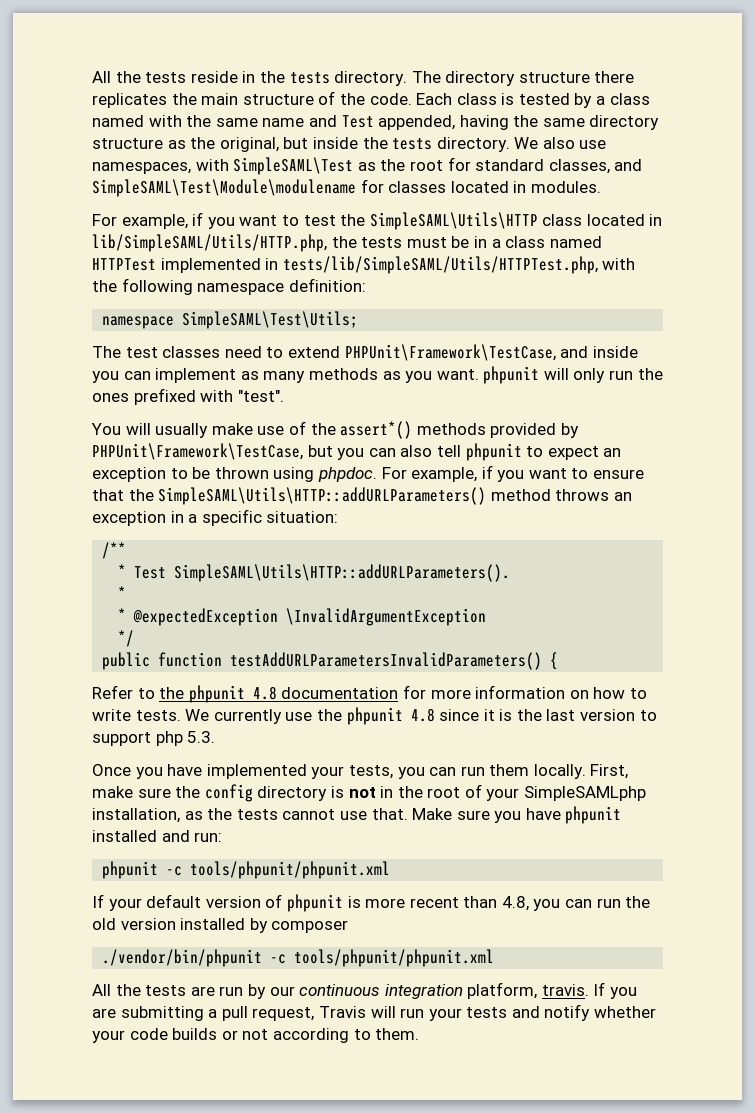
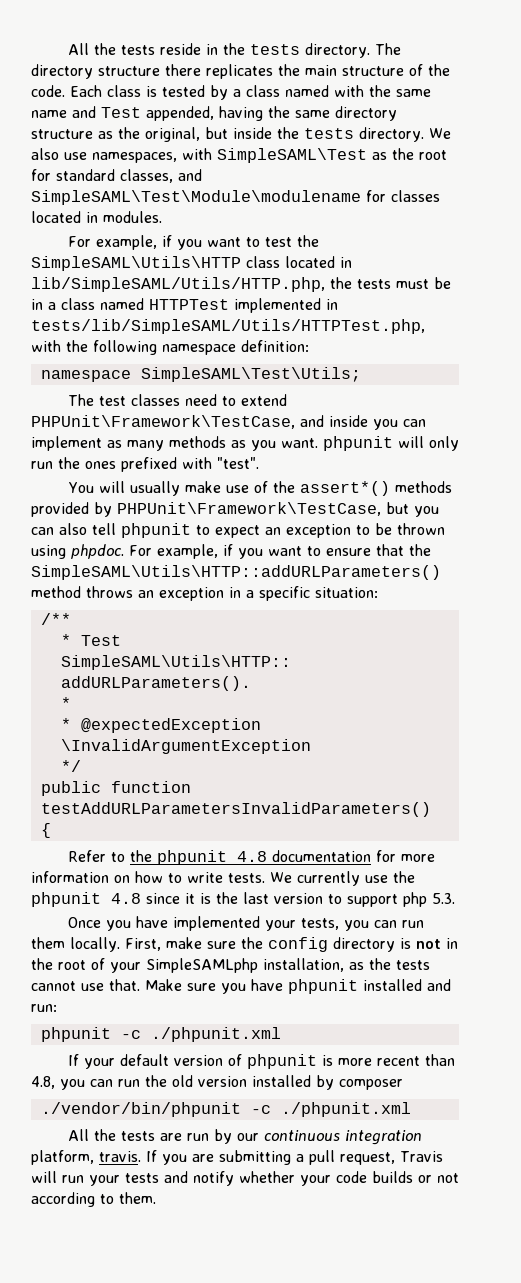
- phpunit -c tools/phpunit/phpunit.xml
+ phpunit -c ./phpunit.xml
- ./vendor/bin/phpunit -c tools/phpunit/phpunit.xml
+ ./vendor/bin/phpunit -c ./phpunit.xml

